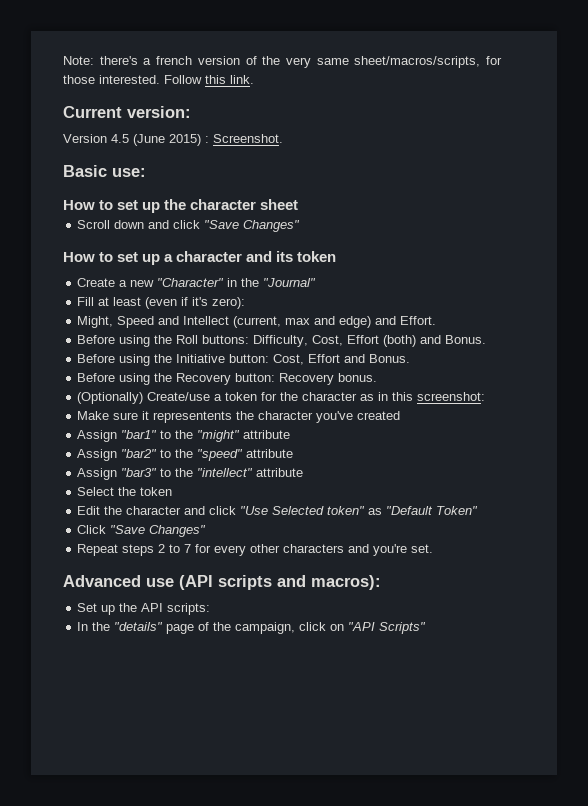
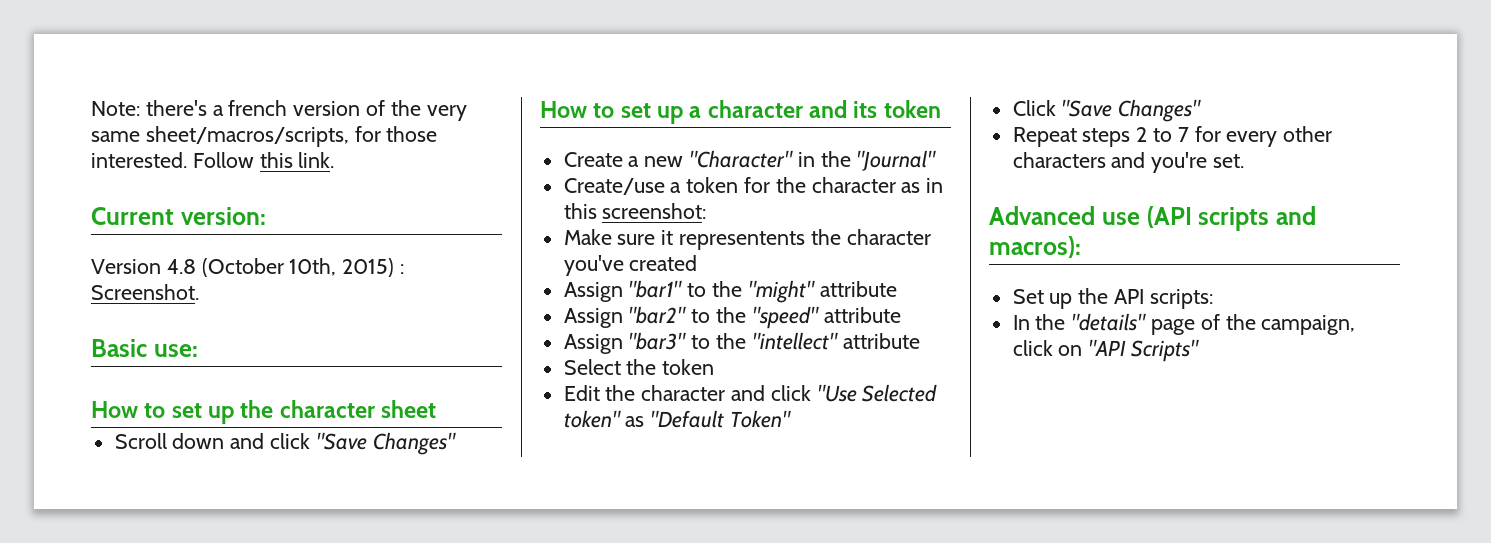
- Version 4.5 (June 2015) : Screenshot.
+ Version 4.8 (October 10th, 2015) : Screenshot.
- Fill at least (even if it's zero):
- Might, Speed and Intellect (current, max and edge) and Effort.
- Before using the Roll buttons: Difficulty, Cost, Effort (both) and Bonus.
- Before using the Initiative button: Cost, Effort and Bonus.
- Before using the Recovery button: Recovery bonus.
- (Optionally) Create/use a token for the character as in this screenshot:
+ Create/use a token for the character as in this screenshot:

